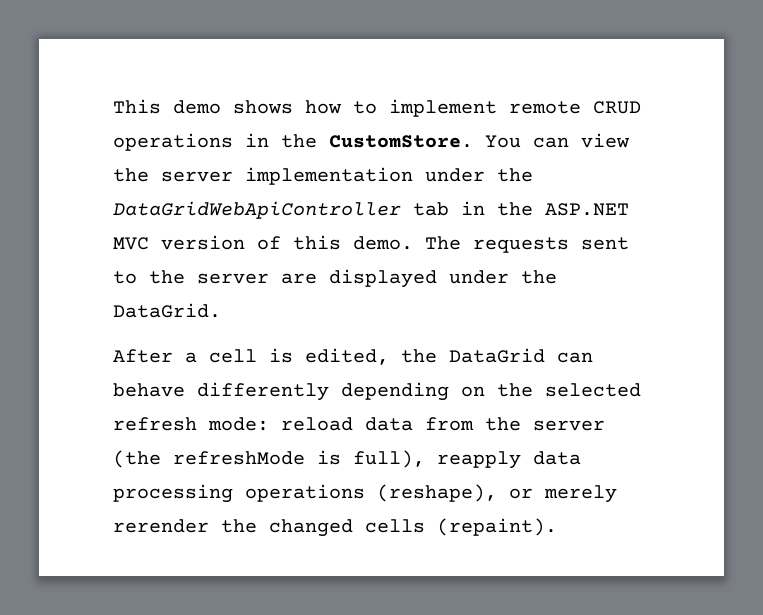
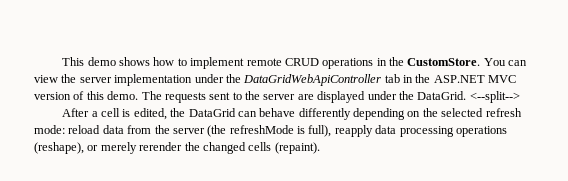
+ <--split-->

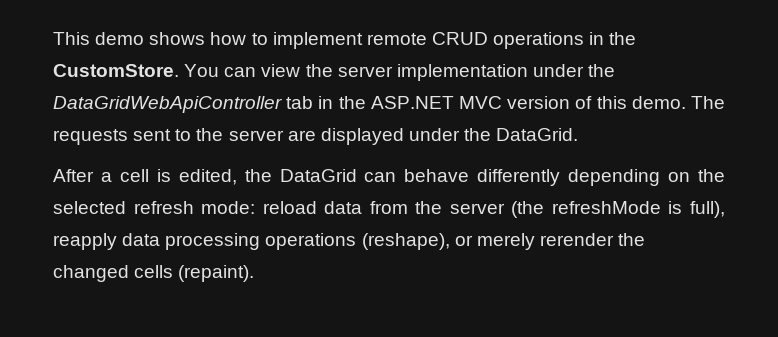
- <--split-->

